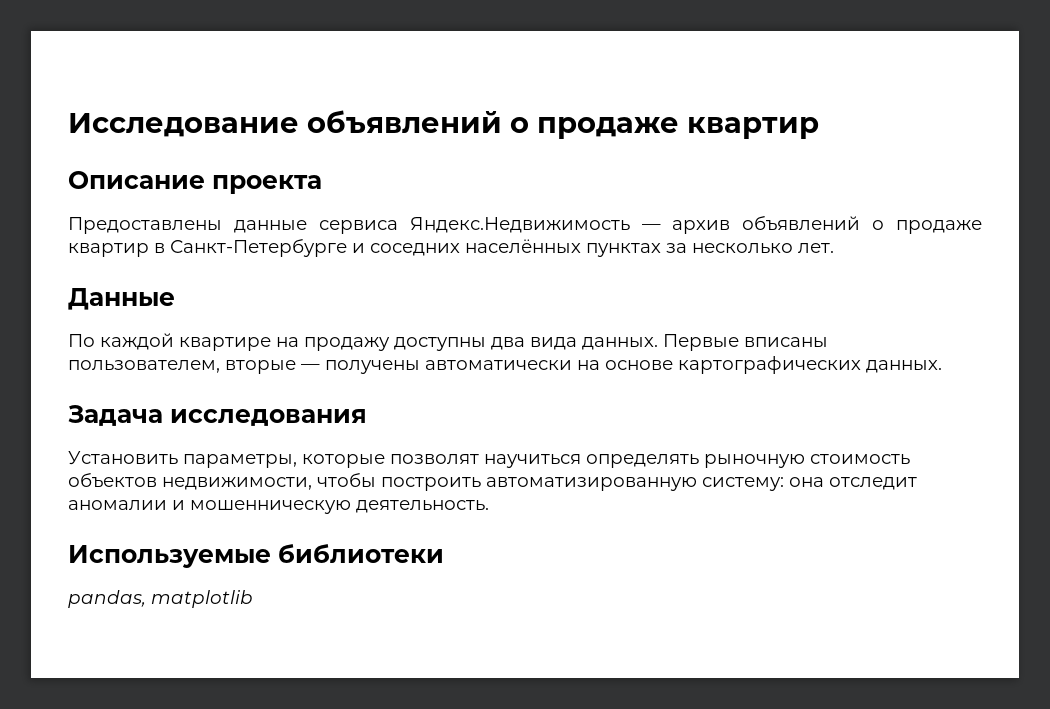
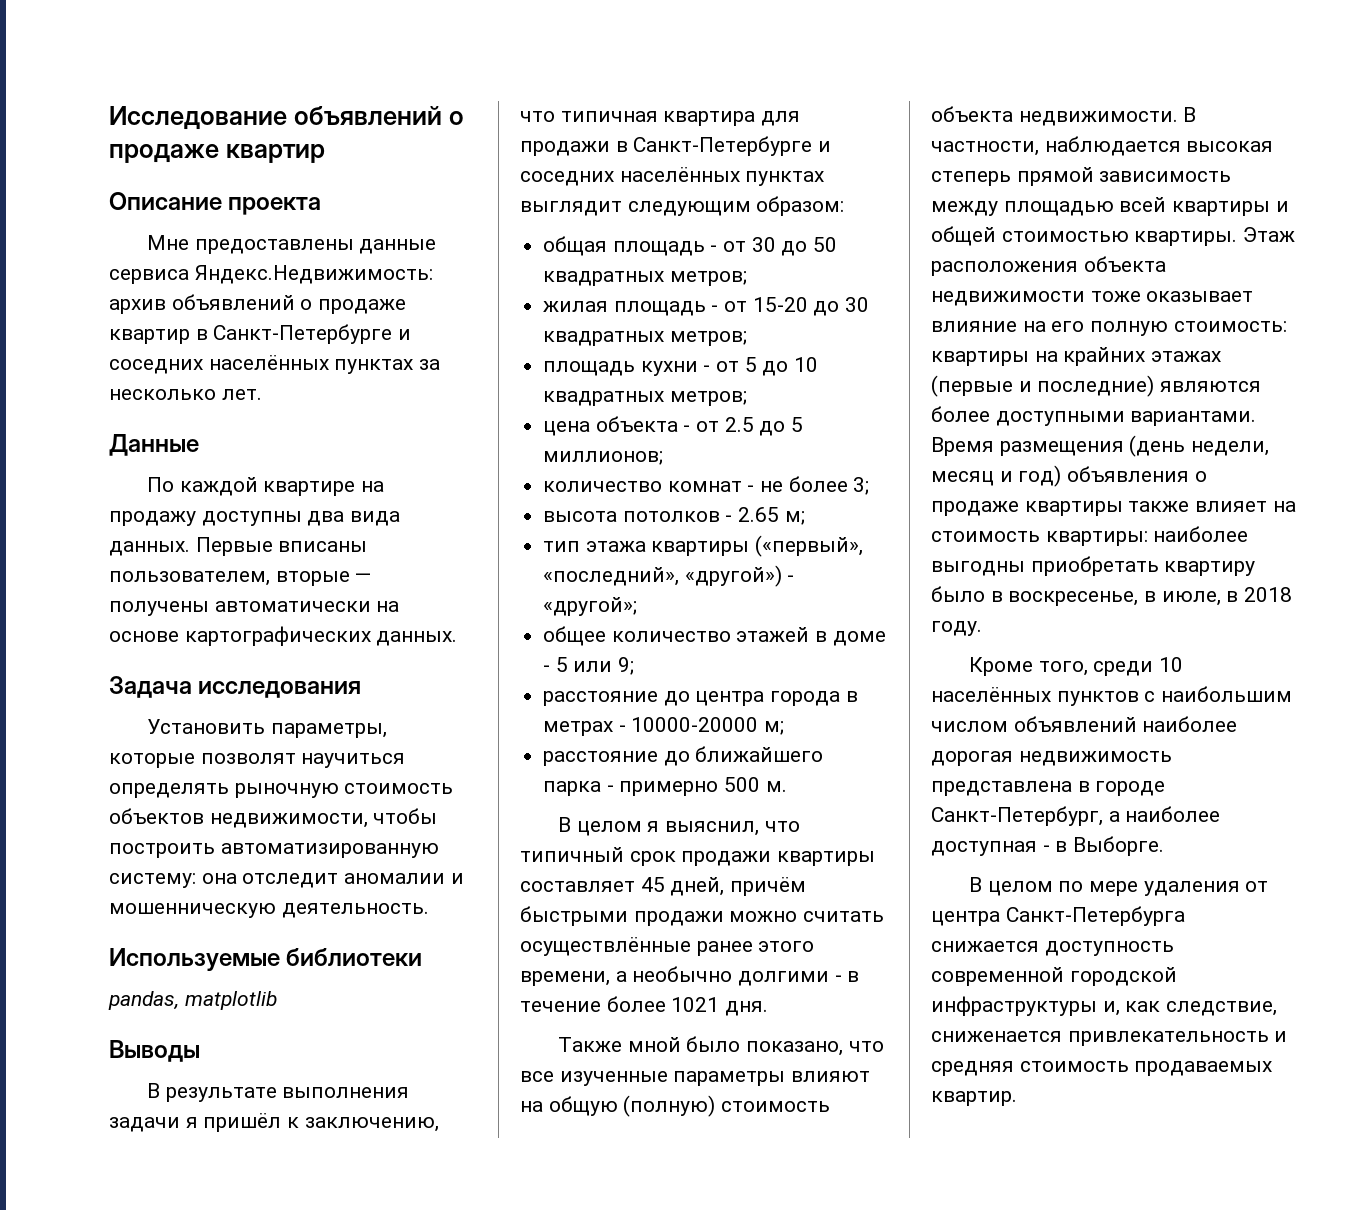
- Предоставлены данные сервиса Яндекс.Недвижимость — архив объявлений о продаже квартир в Санкт-Петербурге и соседних населённых пунктах за несколько лет.
+ Мне предоставлены данные сервиса Яндекс.Недвижимость: архив объявлений о продаже квартир в Санкт-Петербурге и соседних населённых пунктах за несколько лет.
+ Выводы
+ В результате выполнения задачи я пришёл к заключению, что типичная квартира для продажи в Санкт-Петербурге и соседних населённых пунктах выглядит следующим образом:
+ общая площадь - от 30 до 50 квадратных метров;
+ жилая площадь - от 15-20 до 30 квадратных метров;
+ площадь кухни - от 5 до 10 квадратных метров;
+ цена объекта - от 2.5 до 5 миллионов;
+ количество комнат - не более 3;
+ высота потолков - 2.65 м;
+ тип этажа квартиры («первый», «последний», «другой») - «другой»;
+ общее количество этажей в доме - 5 или 9;
+ расстояние до центра города в метрах - 10000-20000 м;
+ расстояние до ближайшего парка - примерно 500 м.
+ В целом я выяснил, что типичный срок продажи квартиры составляет 45 дней, причём быстрыми продажи можно считать осуществлённые ранее этого времени, а необычно долгими - в течение более 1021 дня.
+ Также мной было показано, что все изученные параметры влияют на общую (полную) стоимость объекта недвижимости. В частности, наблюдается высокая степерь прямой зависимость между площадью всей квартиры и общей стоимостью квартиры. Этаж расположения объекта недвижимости тоже оказывает влияние на его полную стоимость: квартиры на крайних этажах (первые и последние) являются более доступными вариантами. Время размещения (день недели, месяц и год) объявления о продаже квартиры также влияет на стоимость квартиры: наиболее выгодны приобретать квартиру было в воскресенье, в июле, в 2018 году.
+ Кроме того, среди 10 населённых пунктов с наибольшим числом объявлений наиболее дорогая недвижимость представлена в городе Санкт-Петербург, а наиболее доступная - в Выборге.
+ В целом по мере удаления от центра Санкт-Петербурга снижается доступность современной городской инфраструктуры и, как следствие, сниженается привлекательность и средняя стоимость продаваемых квартир.

